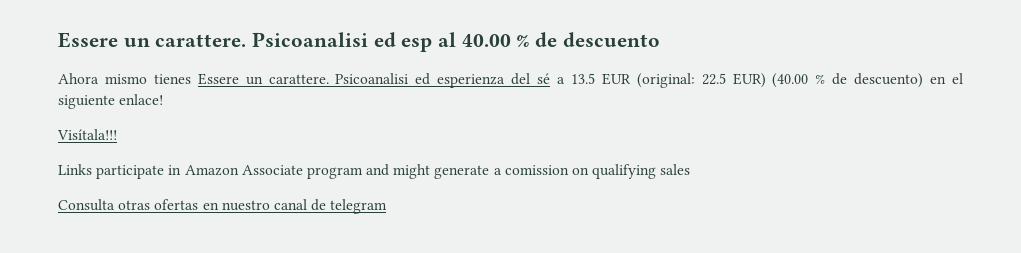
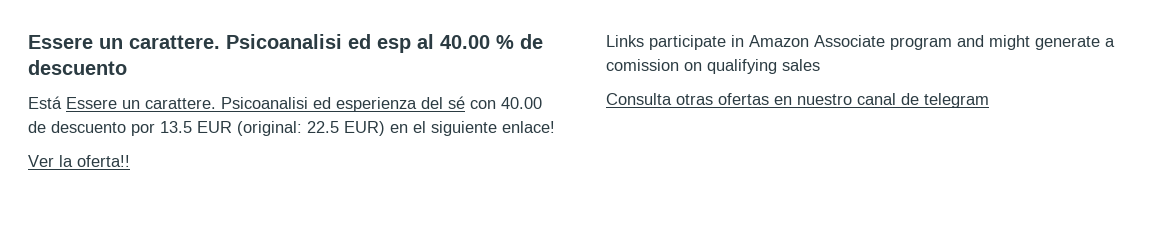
- Ahora mismo tienes Essere un carattere.
+ Está Essere un carattere.
- Psicoanalisi ed esperienza del sé a 13.5 EUR (original: 22.5 EUR) (40.00 % de descuento) en el siguiente enlace!
+ Psicoanalisi ed esperienza del sé con 40.00 de descuento por 13.5 EUR (original: 22.5 EUR) en el siguiente enlace!
- Visítala!!!
+ Ver la oferta!!

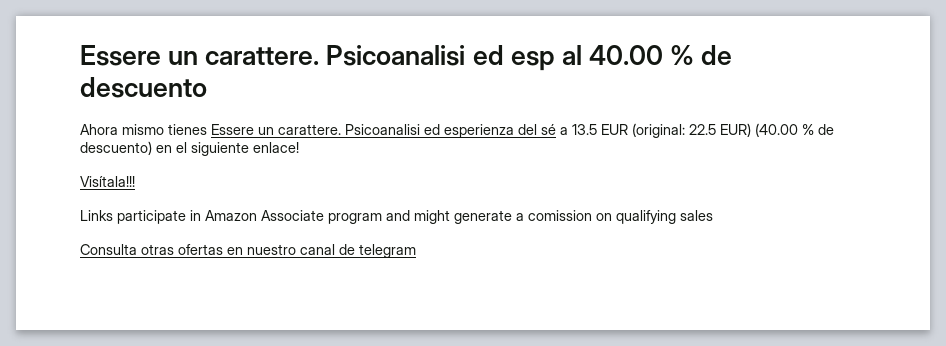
- Está Essere un carattere.
+ Ahora mismo tienes Essere un carattere.
- Psicoanalisi ed esperienza del sé con 40.00 de descuento por 13.5 EUR (original: 22.5 EUR) en el siguiente enlace!
+ Psicoanalisi ed esperienza del sé a 13.5 EUR (original: 22.5 EUR) (40.00 % de descuento) en el siguiente enlace!
- Ver la oferta!!
+ Visítala!!!

